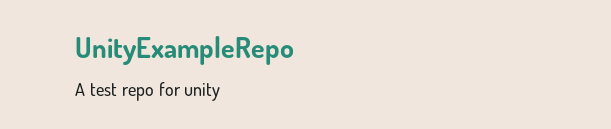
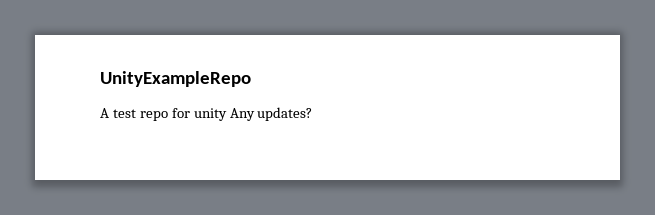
- A test repo for unity
+ A test repo for unity Any updates?

